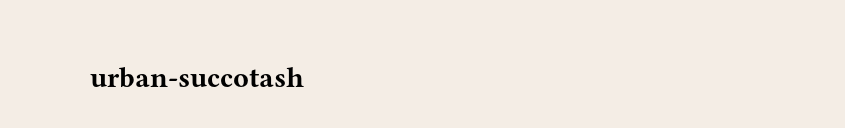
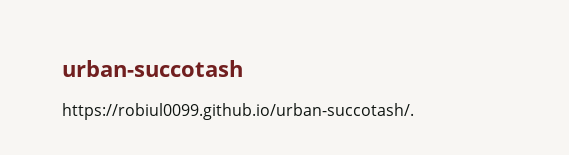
+ https://robiul0099.github.io/urban-succotash/.

